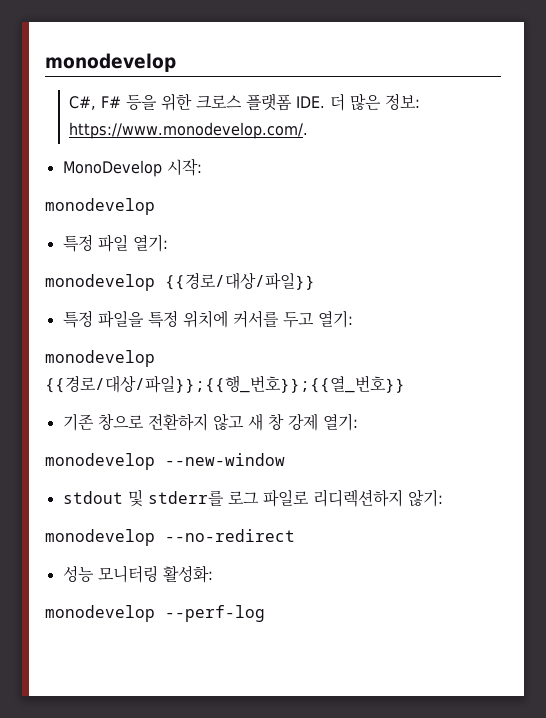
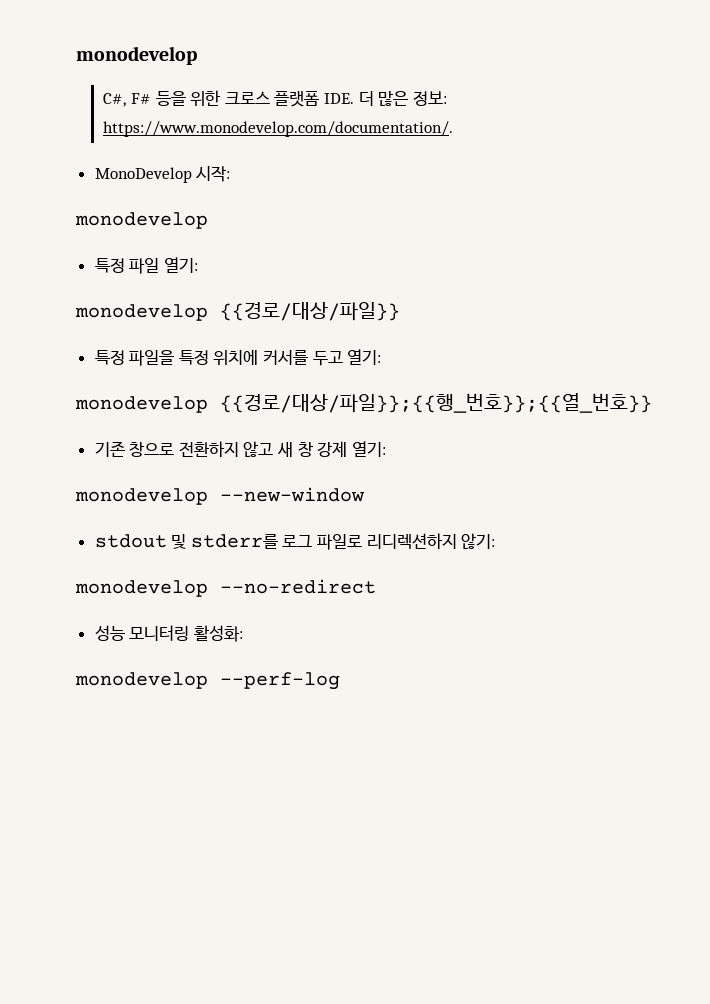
- C#, F# 등을 위한 크로스 플랫폼 IDE. 더 많은 정보: https://www.monodevelop.com/.
+ C#, F# 등을 위한 크로스 플랫폼 IDE. 더 많은 정보: https://www.monodevelop.com/documentation/.

